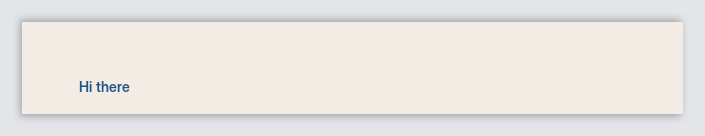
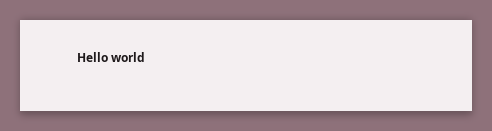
- Hi there
+ Hello world

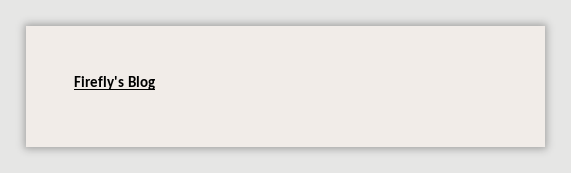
- Hello world
+ Firefly's Blog

